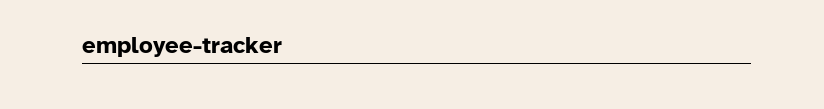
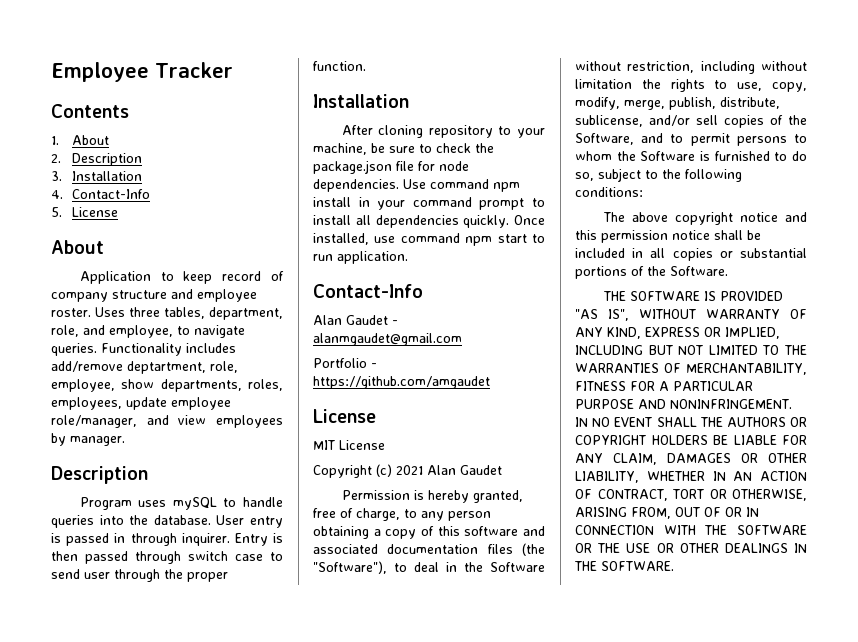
- employee-tracker
+ Employee Tracker
+ Contents
+ 1. About
+ 2. Description
+ 3. Installation
+ 4. Contact-Info
+ 5. License
+ About
+ Application to keep record of company structure and employee roster. Uses three tables, department, role, and employee, to navigate queries. Functionality includes add/remove deptartment, role, employee, show departments, roles, employees, update employee role/manager, and view employees by manager.
+ Description
+ Program uses mySQL to handle queries into the database. User entry is passed in through inquirer. Entry is then passed through switch case to send user through the proper function.
+ Installation
+ After cloning repository to your machine, be sure to check the package.json file for node dependencies. Use command npm install in your command prompt to install all dependencies quickly. Once installed, use command npm start to run application.
+ Contact-Info
+ Alan Gaudet - alanmgaudet@gmail.com
+ Portfolio - https://github.com/amgaudet
+ License
+ MIT License
+ Copyright (c) 2021 Alan Gaudet
+ Permission is hereby granted, free of charge, to any person obtaining a copy of this software and associated documentation files (the "Software"), to deal in the Software without restriction, including without limitation the rights to use, copy, modify, merge, publish, distribute, sublicense, and/or sell copies of the Software, and to permit persons to whom the Software is furnished to do so, subject to the following conditions:
+ The above copyright notice and this permission notice shall be included in all copies or substantial portions of the Software.
+ THE SOFTWARE IS PROVIDED "AS IS", WITHOUT WARRANTY OF ANY KIND, EXPRESS OR IMPLIED, INCLUDING BUT NOT LIMITED TO THE WARRANTIES OF MERCHANTABILITY, FITNESS FOR A PARTICULAR PURPOSE AND NONINFRINGEMENT. IN NO EVENT SHALL THE AUTHORS OR COPYRIGHT HOLDERS BE LIABLE FOR ANY CLAIM, DAMAGES OR OTHER LIABILITY, WHETHER IN AN ACTION OF CONTRACT, TORT OR OTHERWISE, ARISING FROM, OUT OF OR IN CONNECTION WITH THE SOFTWARE OR THE USE OR OTHER DEALINGS IN THE SOFTWARE.

